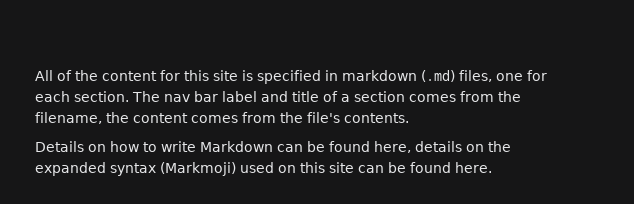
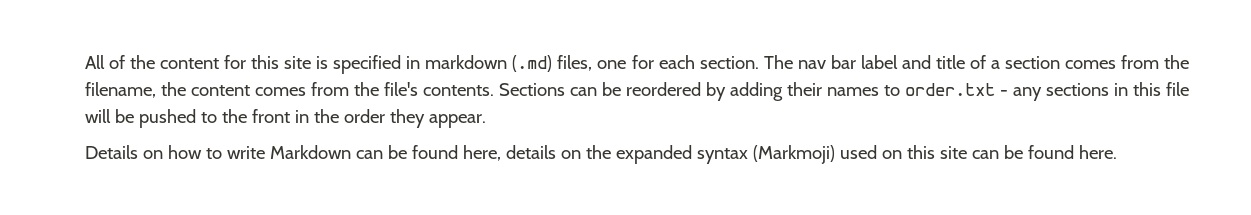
+ Sections can be reordered by adding their names to order.txt - any sections in this file will be pushed to the front in the order they appear.

